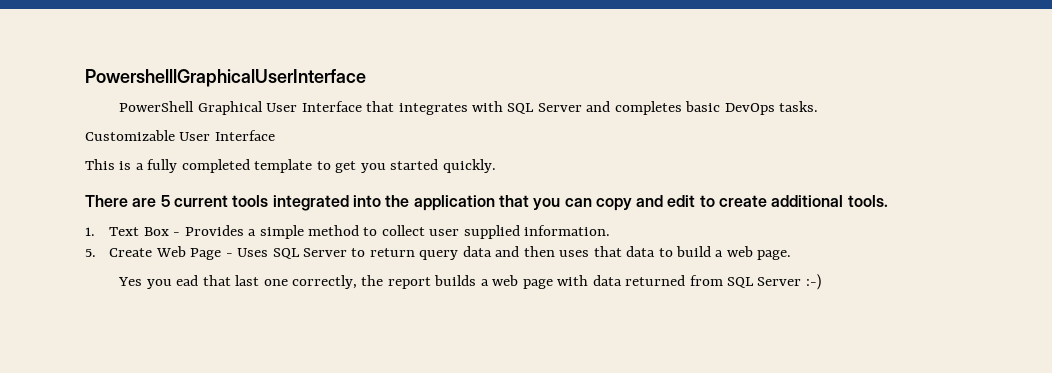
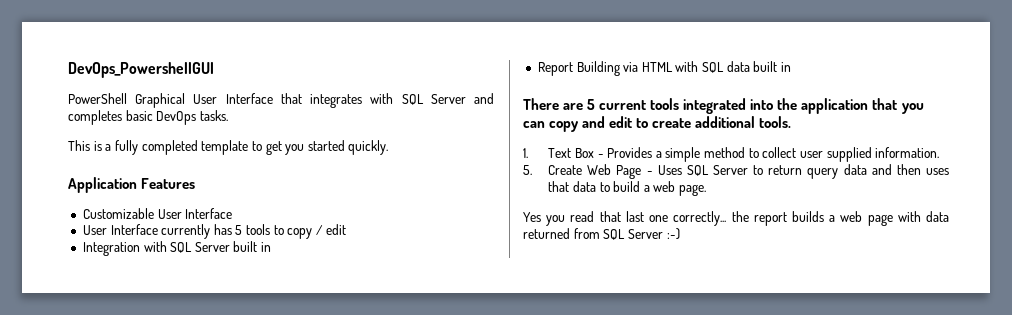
- PowershelllGraphicalUserInterface
+ DevOps_PowershellGUI
- Customizable User Interface
+ Application Features
+ Customizable User Interface
+ User Interface currently has 5 tools to copy / edit
+ Integration with SQL Server built in
+ Report Building via HTML with SQL data built in
- Yes you ead that last one correctly, the report builds a web page with data returned from SQL Server :-)
+ Yes you read that last one correctly... the report builds a web page with data returned from SQL Server :-)

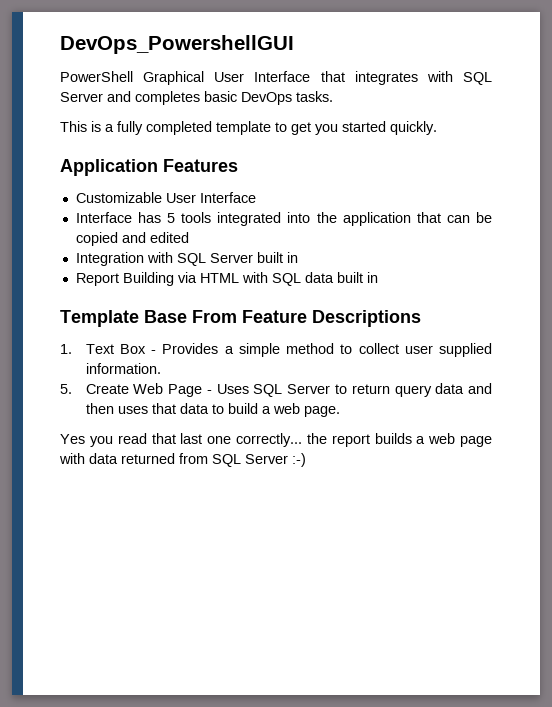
- User Interface currently has 5 tools to copy / edit
+ Interface has 5 tools integrated into the application that can be copied and edited
- There are 5 current tools integrated into the application that you can copy and edit to create additional tools.
+ Template Base From Feature Descriptions

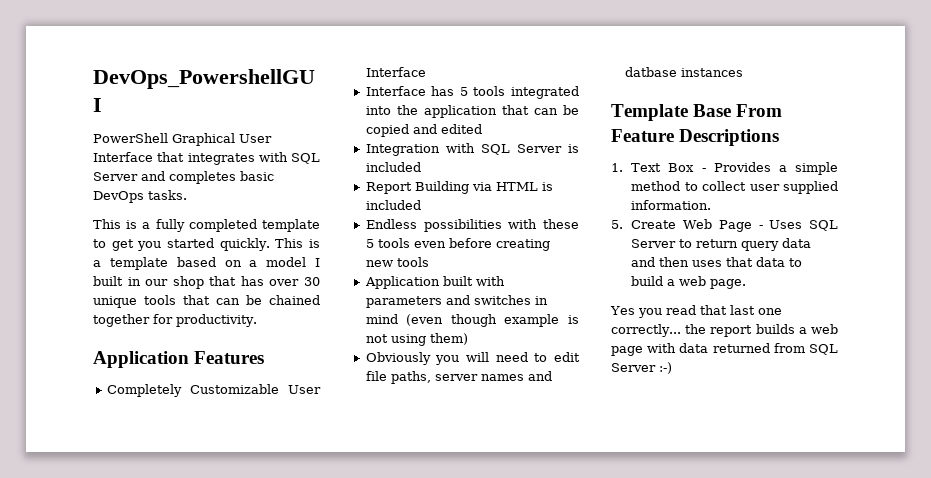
+ This is a template based on a model I built in our shop that has over 30 unique tools that can be chained together for productivity.
- Customizable User Interface
+ Completely Customizable User Interface
- Integration with SQL Server built in
+ Integration with SQL Server is included
- Report Building via HTML with SQL data built in
+ Report Building via HTML is included
+ Endless possibilities with these 5 tools even before creating new tools
+ Application built with parameters and switches in mind (even though example is not using them)
+ Obviously you will need to edit file paths, server names and datbase instances

